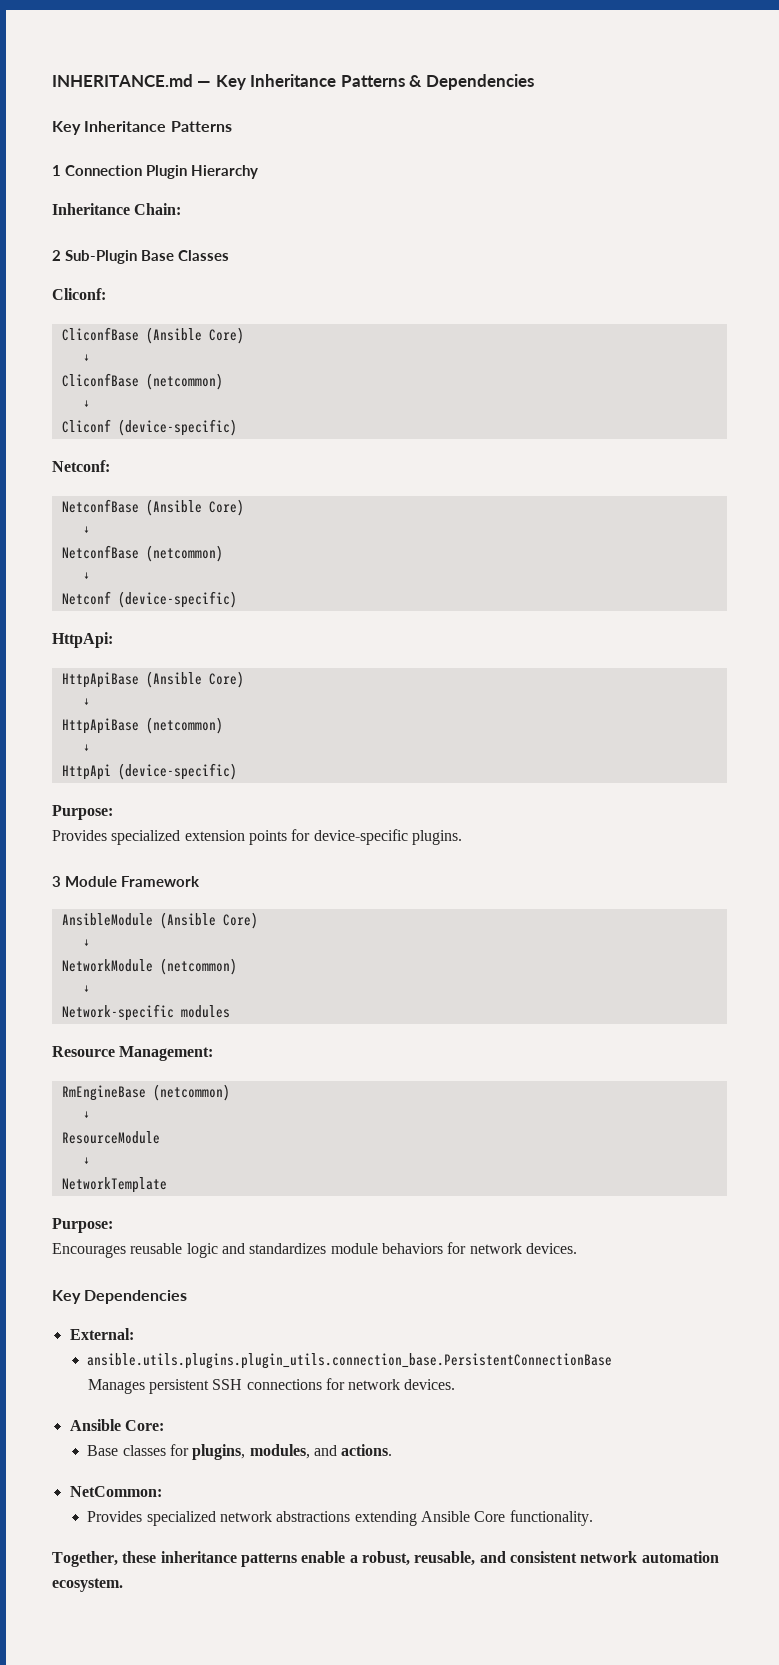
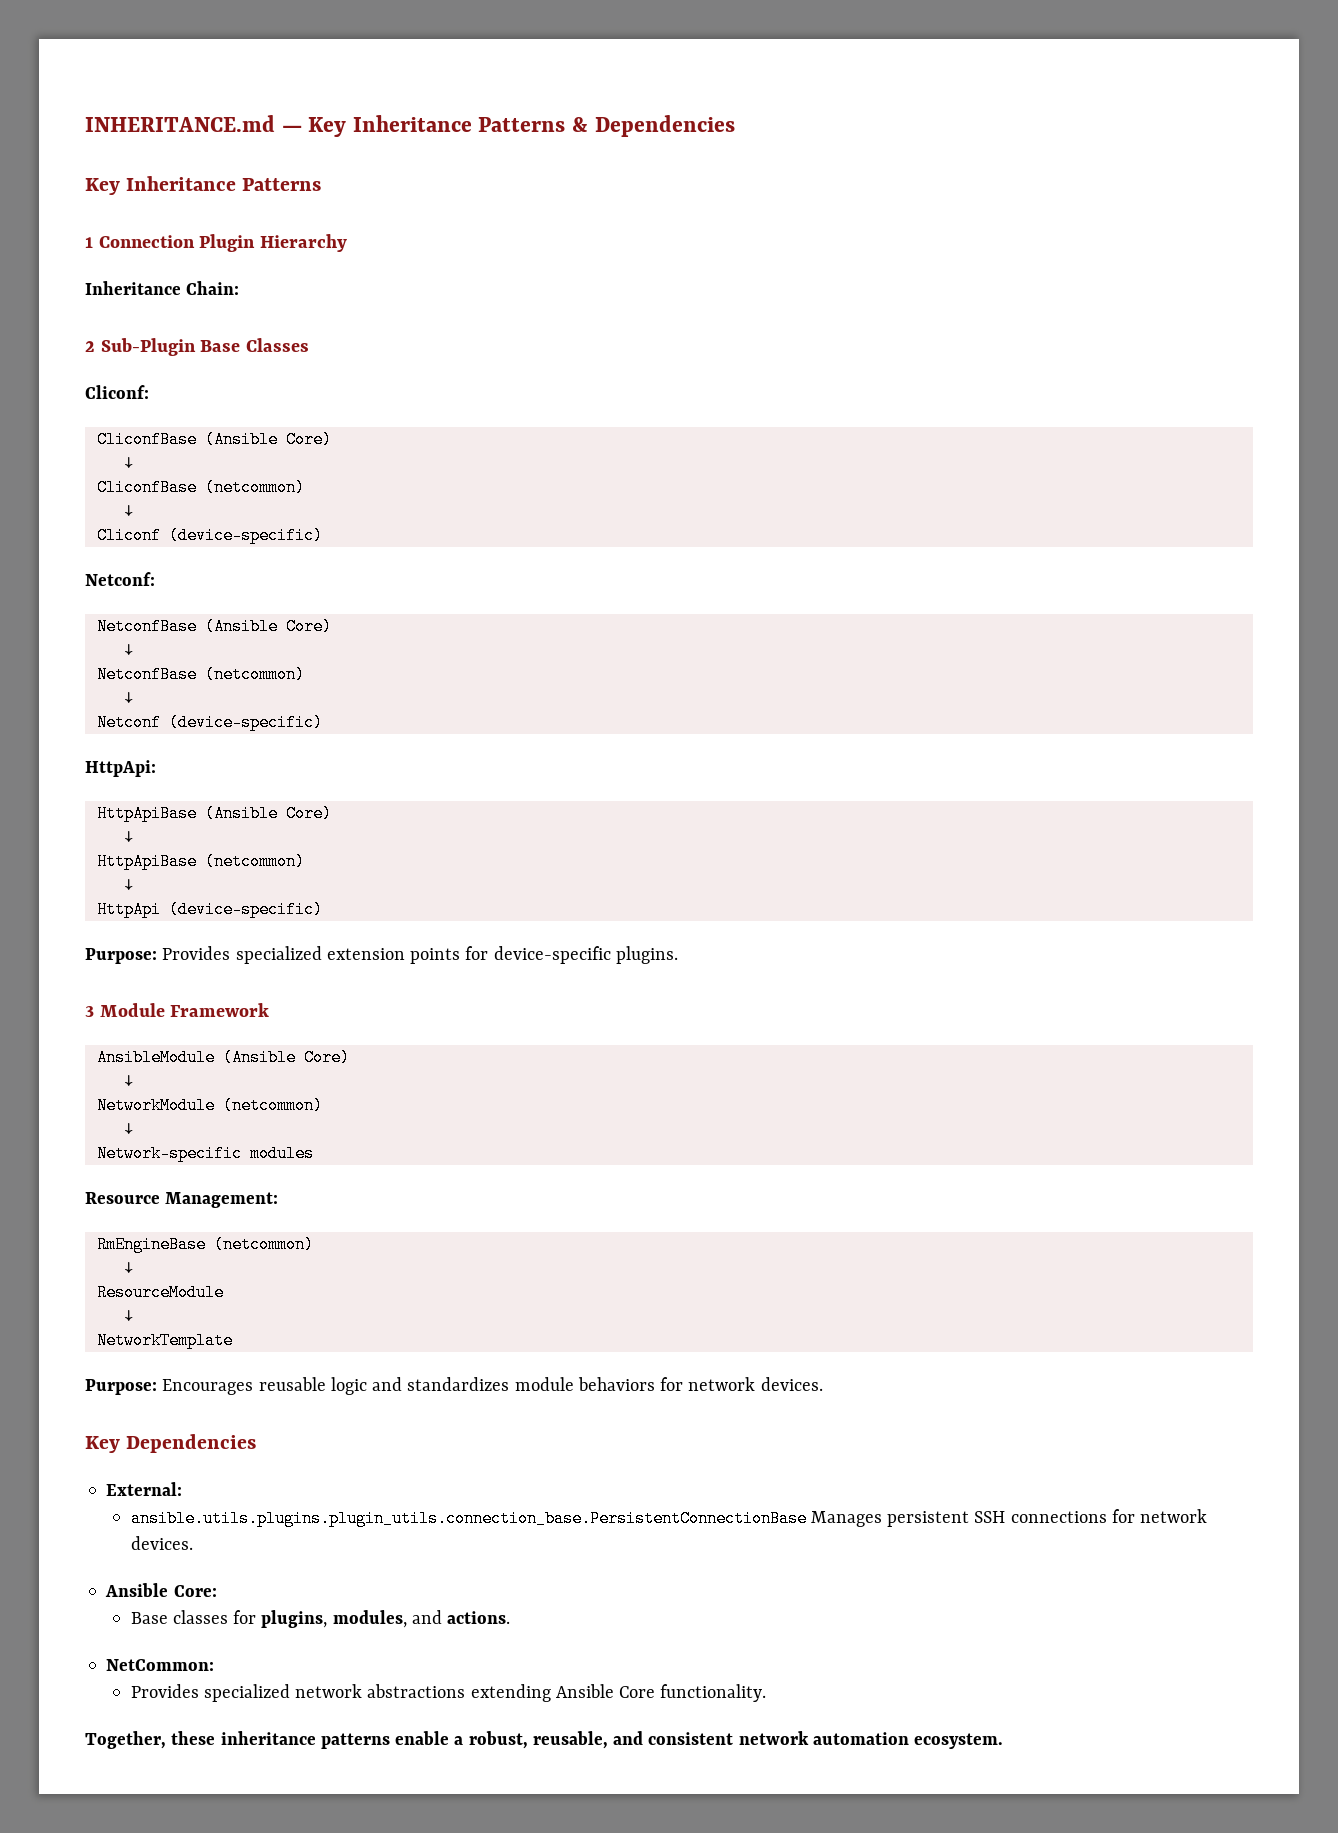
  HttpApi (device-specific)
- Purpose:
- Provides specialized extension points for device-specific plugins.
+ Purpose: Provides specialized extension points for device-specific plugins.
  NetworkTemplate
- Purpose:
- Encourages reusable logic and standardizes module behaviors for network devices.
+ Purpose: Encourages reusable logic and standardizes module behaviors for network devices.
- ansible.utils.plugins.plugin_utils.connection_base.PersistentConnectionBase
- Manages persistent SSH connections for network devices.
+ ansible.utils.plugins.plugin_utils.connection_base.PersistentConnectionBase Manages persistent SSH connections for network devices.

